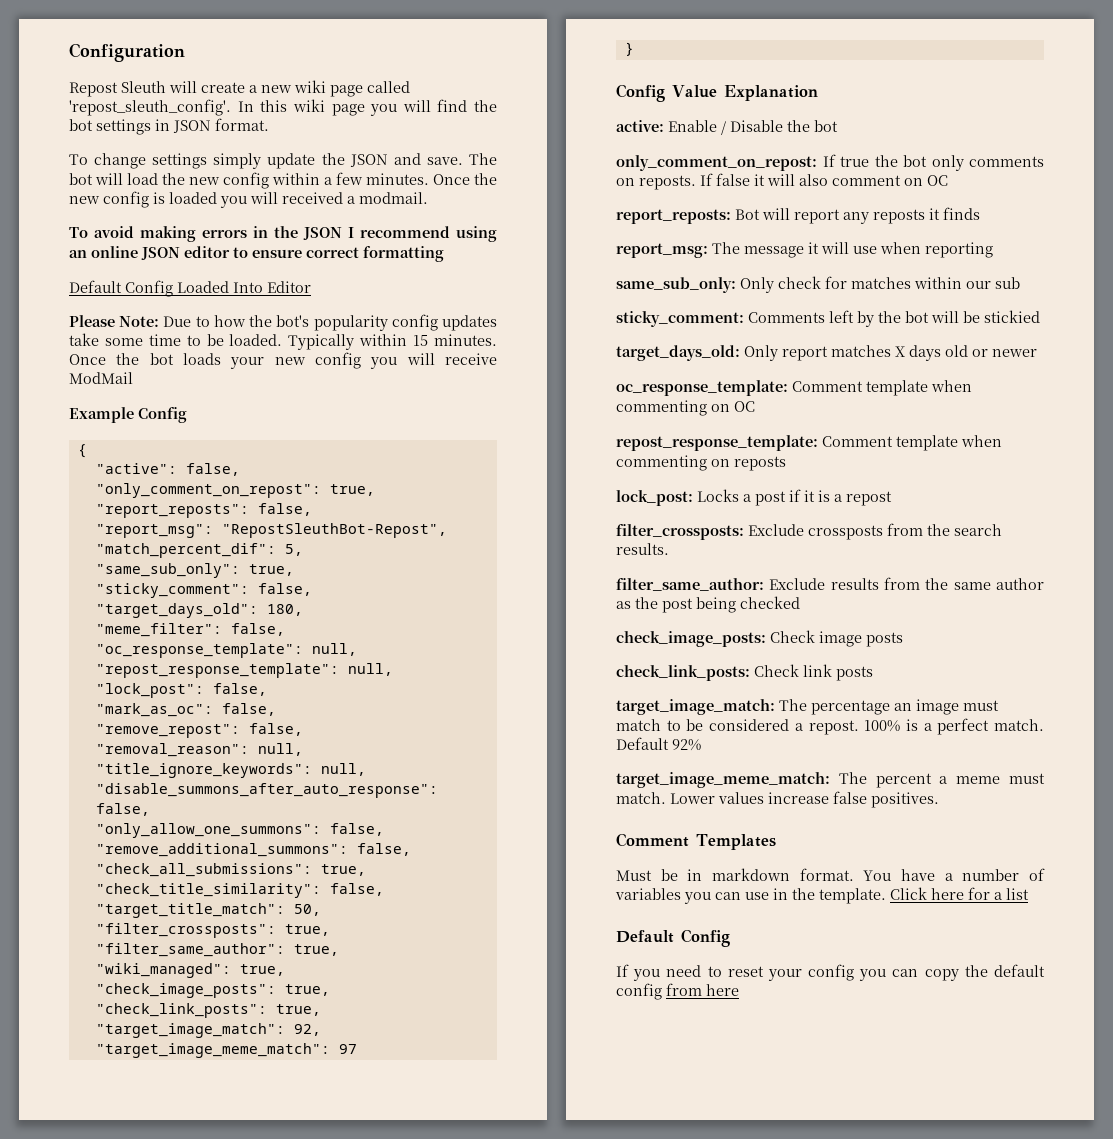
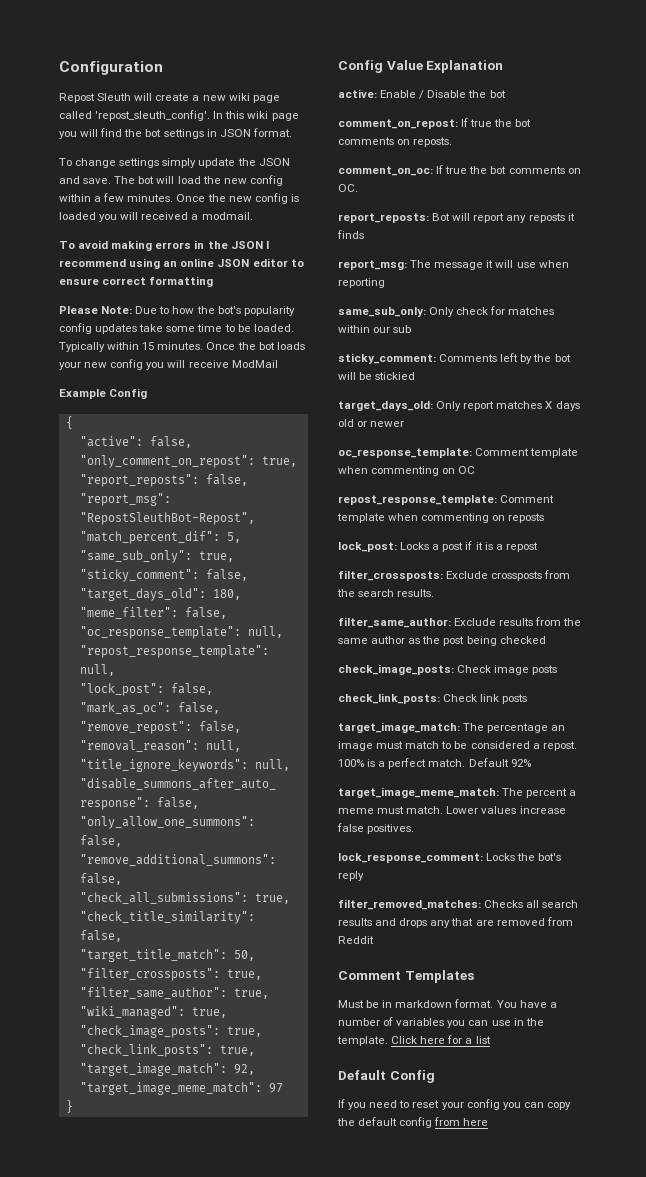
- Default Config Loaded Into Editor
- only_comment_on_repost: If true the bot only comments on reposts. If false it will also comment on OC
+ comment_on_repost: If true the bot comments on reposts.
+ comment_on_oc: If true the bot comments on OC.
+ lock_response_comment: Locks the bot's reply
+ filter_removed_matches: Checks all search results and drops any that are removed from Reddit

